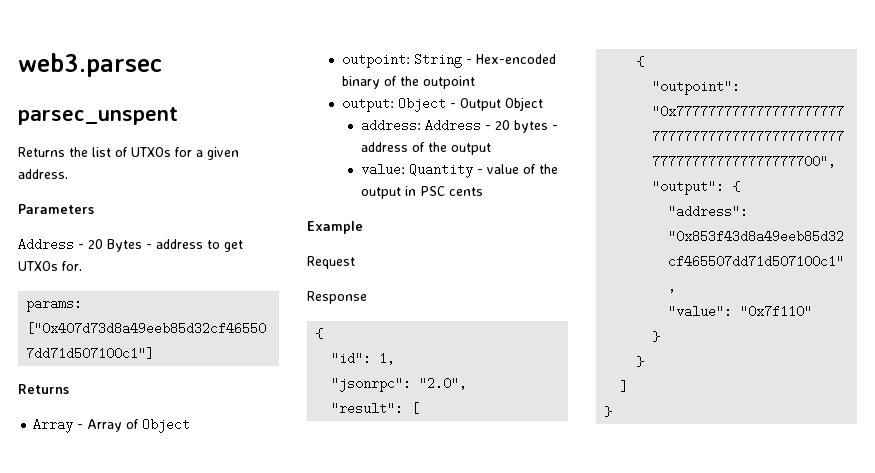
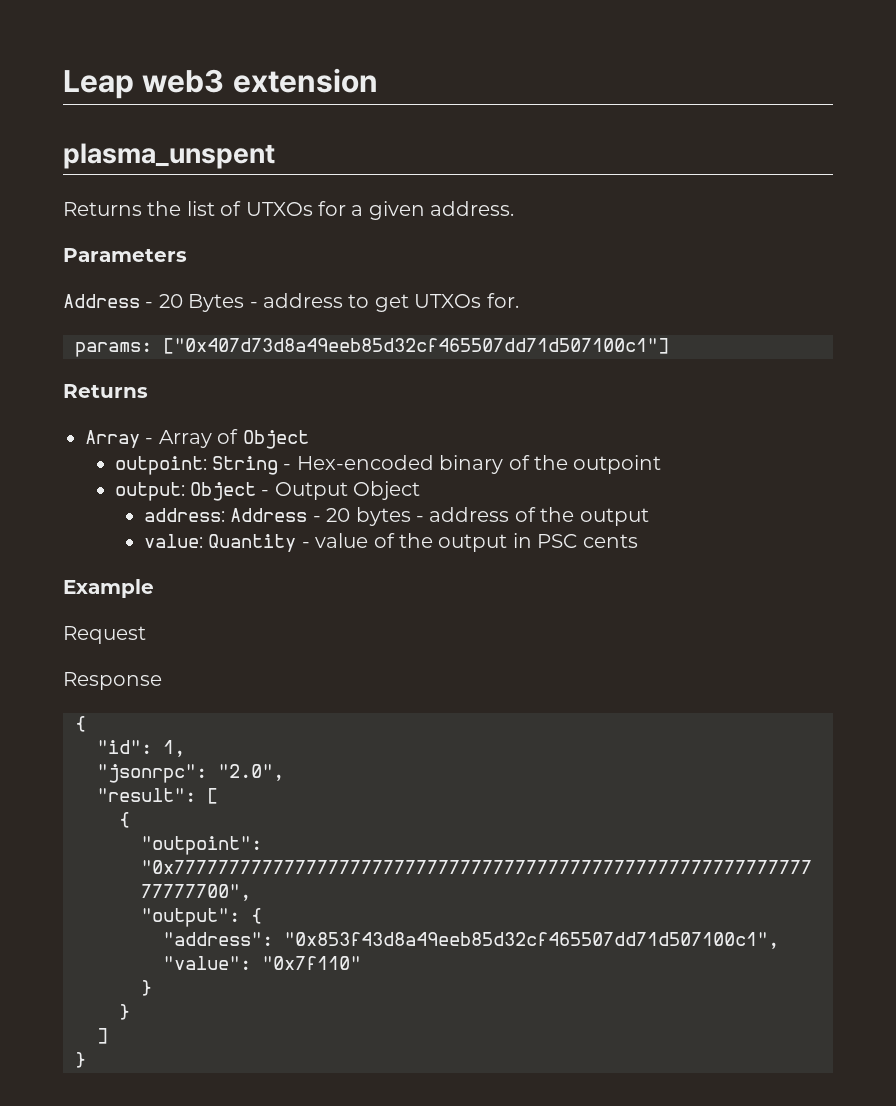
- web3.parsec
- parsec_unspent
+ Leap web3 extension
+ plasma_unspent

